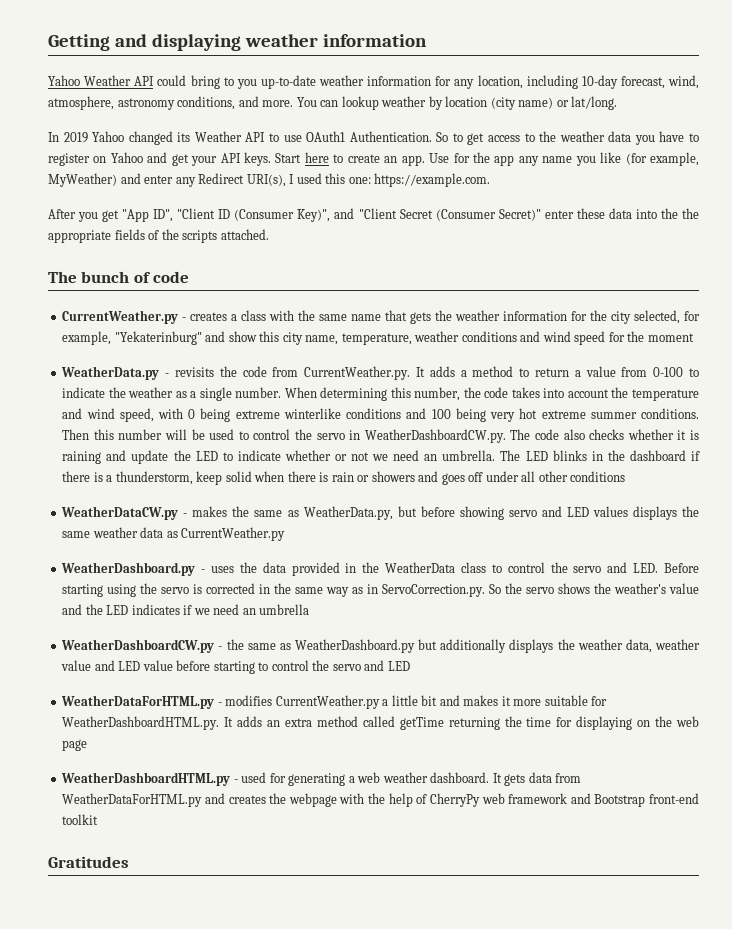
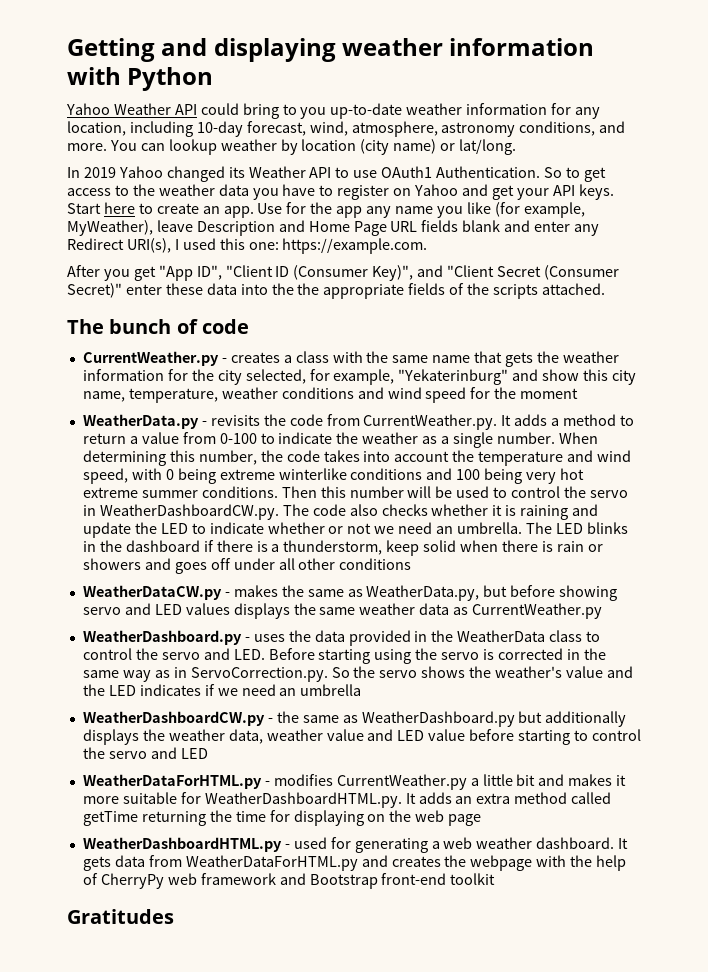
- Getting and displaying weather information
+ Getting and displaying weather information with Python
- Use for the app any name you like (for example, MyWeather) and enter any Redirect URI(s), I used this one: https://example.com.
+ Use for the app any name you like (for example, MyWeather), leave Description and Home Page URL fields blank and enter any Redirect URI(s), I used this one: https://example.com.

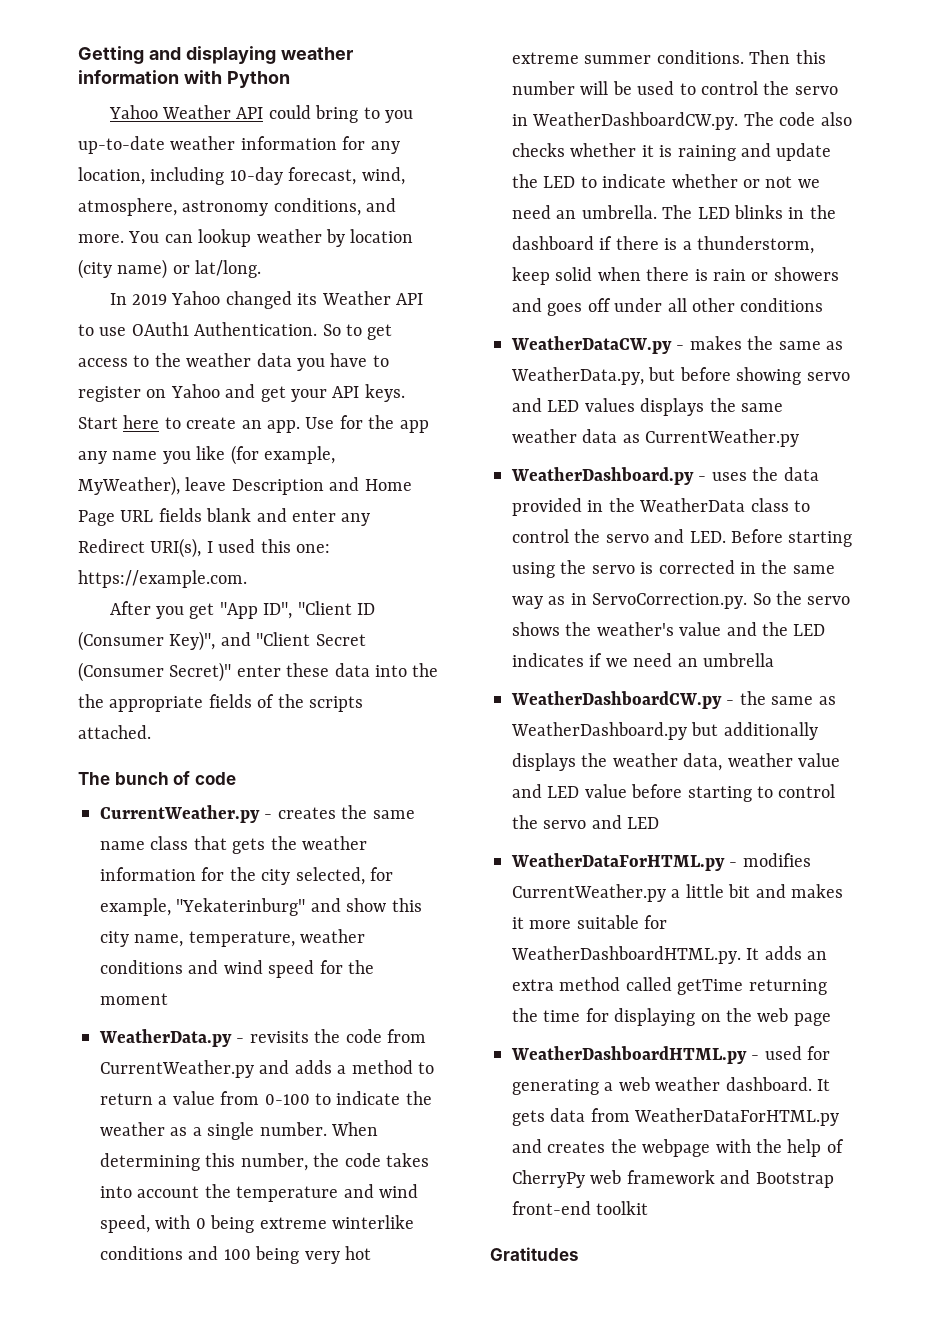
- CurrentWeather.py - creates a class with the same name that gets the weather information for the city selected, for example, "Yekaterinburg" and show this city name, temperature, weather conditions and wind speed for the moment
+ CurrentWeather.py - creates the same name class that gets the weather information for the city selected, for example, "Yekaterinburg" and show this city name, temperature, weather conditions and wind speed for the moment
- WeatherData.py - revisits the code from CurrentWeather.py. It adds a method to return a value from 0-100 to indicate the weather as a single number.
+ WeatherData.py - revisits the code from CurrentWeather.py and adds a method to return a value from 0-100 to indicate the weather as a single number.

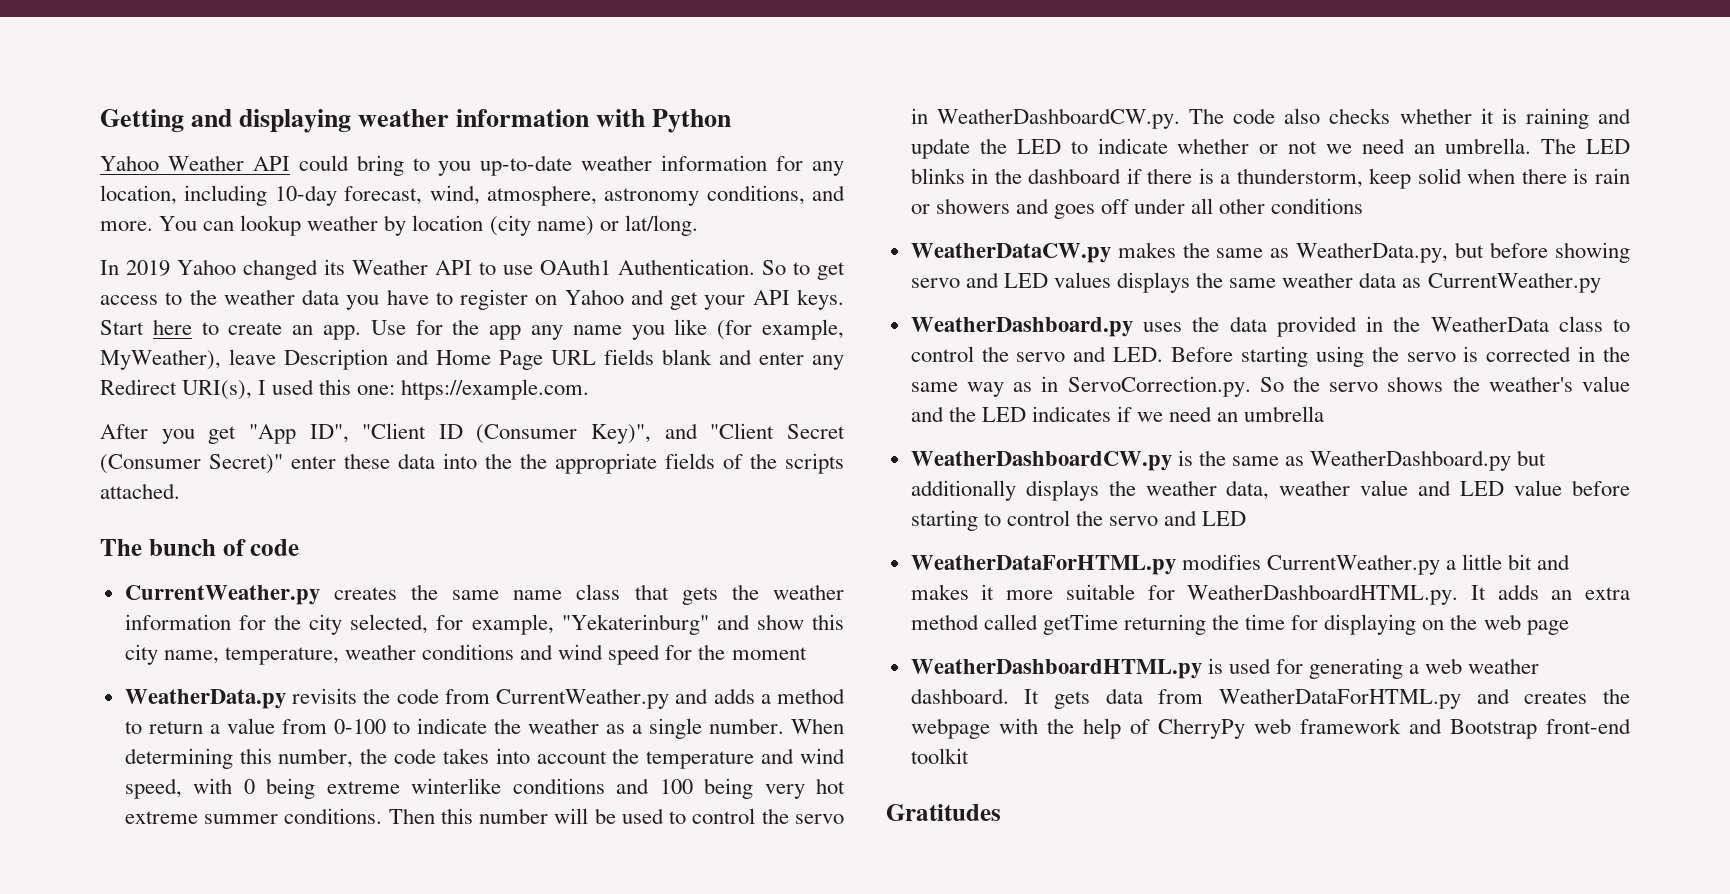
- CurrentWeather.py - creates the same name class that gets the weather information for the city selected, for example, "Yekaterinburg" and show this city name, temperature, weather conditions and wind speed for the moment
+ CurrentWeather.py creates the same name class that gets the weather information for the city selected, for example, "Yekaterinburg" and show this city name, temperature, weather conditions and wind speed for the moment
- WeatherData.py - revisits the code from CurrentWeather.py and adds a method to return a value from 0-100 to indicate the weather as a single number.
+ WeatherData.py revisits the code from CurrentWeather.py and adds a method to return a value from 0-100 to indicate the weather as a single number.
- WeatherDataCW.py - makes the same as WeatherData.py, but before showing servo and LED values displays the same weather data as CurrentWeather.py
+ WeatherDataCW.py makes the same as WeatherData.py, but before showing servo and LED values displays the same weather data as CurrentWeather.py
- WeatherDashboard.py - uses the data provided in the WeatherData class to control the servo and LED. Before starting using the servo is corrected in the same way as in ServoCorrection.py. So the servo shows the weather's value and the LED indicates if we need an umbrella
+ WeatherDashboard.py uses the data provided in the WeatherData class to control the servo and LED. Before starting using the servo is corrected in the same way as in ServoCorrection.py. So the servo shows the weather's value and the LED indicates if we need an umbrella
- WeatherDashboardCW.py - the same as WeatherDashboard.py but additionally displays the weather data, weather value and LED value before starting to control the servo and LED
+ WeatherDashboardCW.py is the same as WeatherDashboard.py but additionally displays the weather data, weather value and LED value before starting to control the servo and LED
- WeatherDataForHTML.py - modifies CurrentWeather.py a little bit and makes it more suitable for WeatherDashboardHTML.py. It adds an extra method called getTime returning the time for displaying on the web page
+ WeatherDataForHTML.py modifies CurrentWeather.py a little bit and makes it more suitable for WeatherDashboardHTML.py. It adds an extra method called getTime returning the time for displaying on the web page
- WeatherDashboardHTML.py - used for generating a web weather dashboard.
+ WeatherDashboardHTML.py is used for generating a web weather dashboard.

